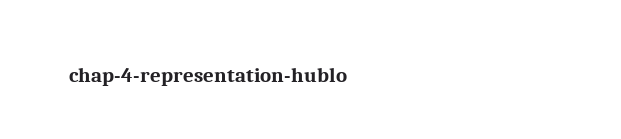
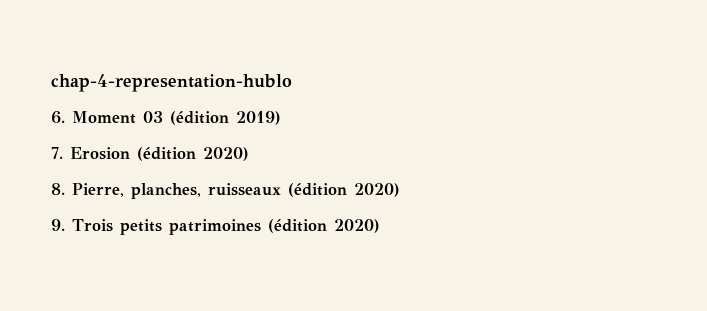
+ 6. Moment 03 (édition 2019)
+ 7. Erosion (édition 2020)
+ 8. Pierre, planches, ruisseaux (édition 2020)
+ 9. Trois petits patrimoines (édition 2020)

